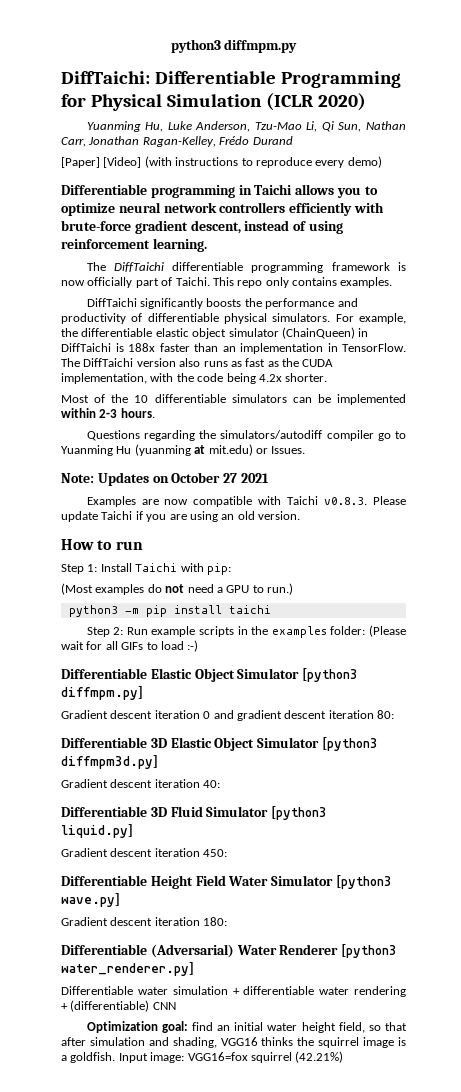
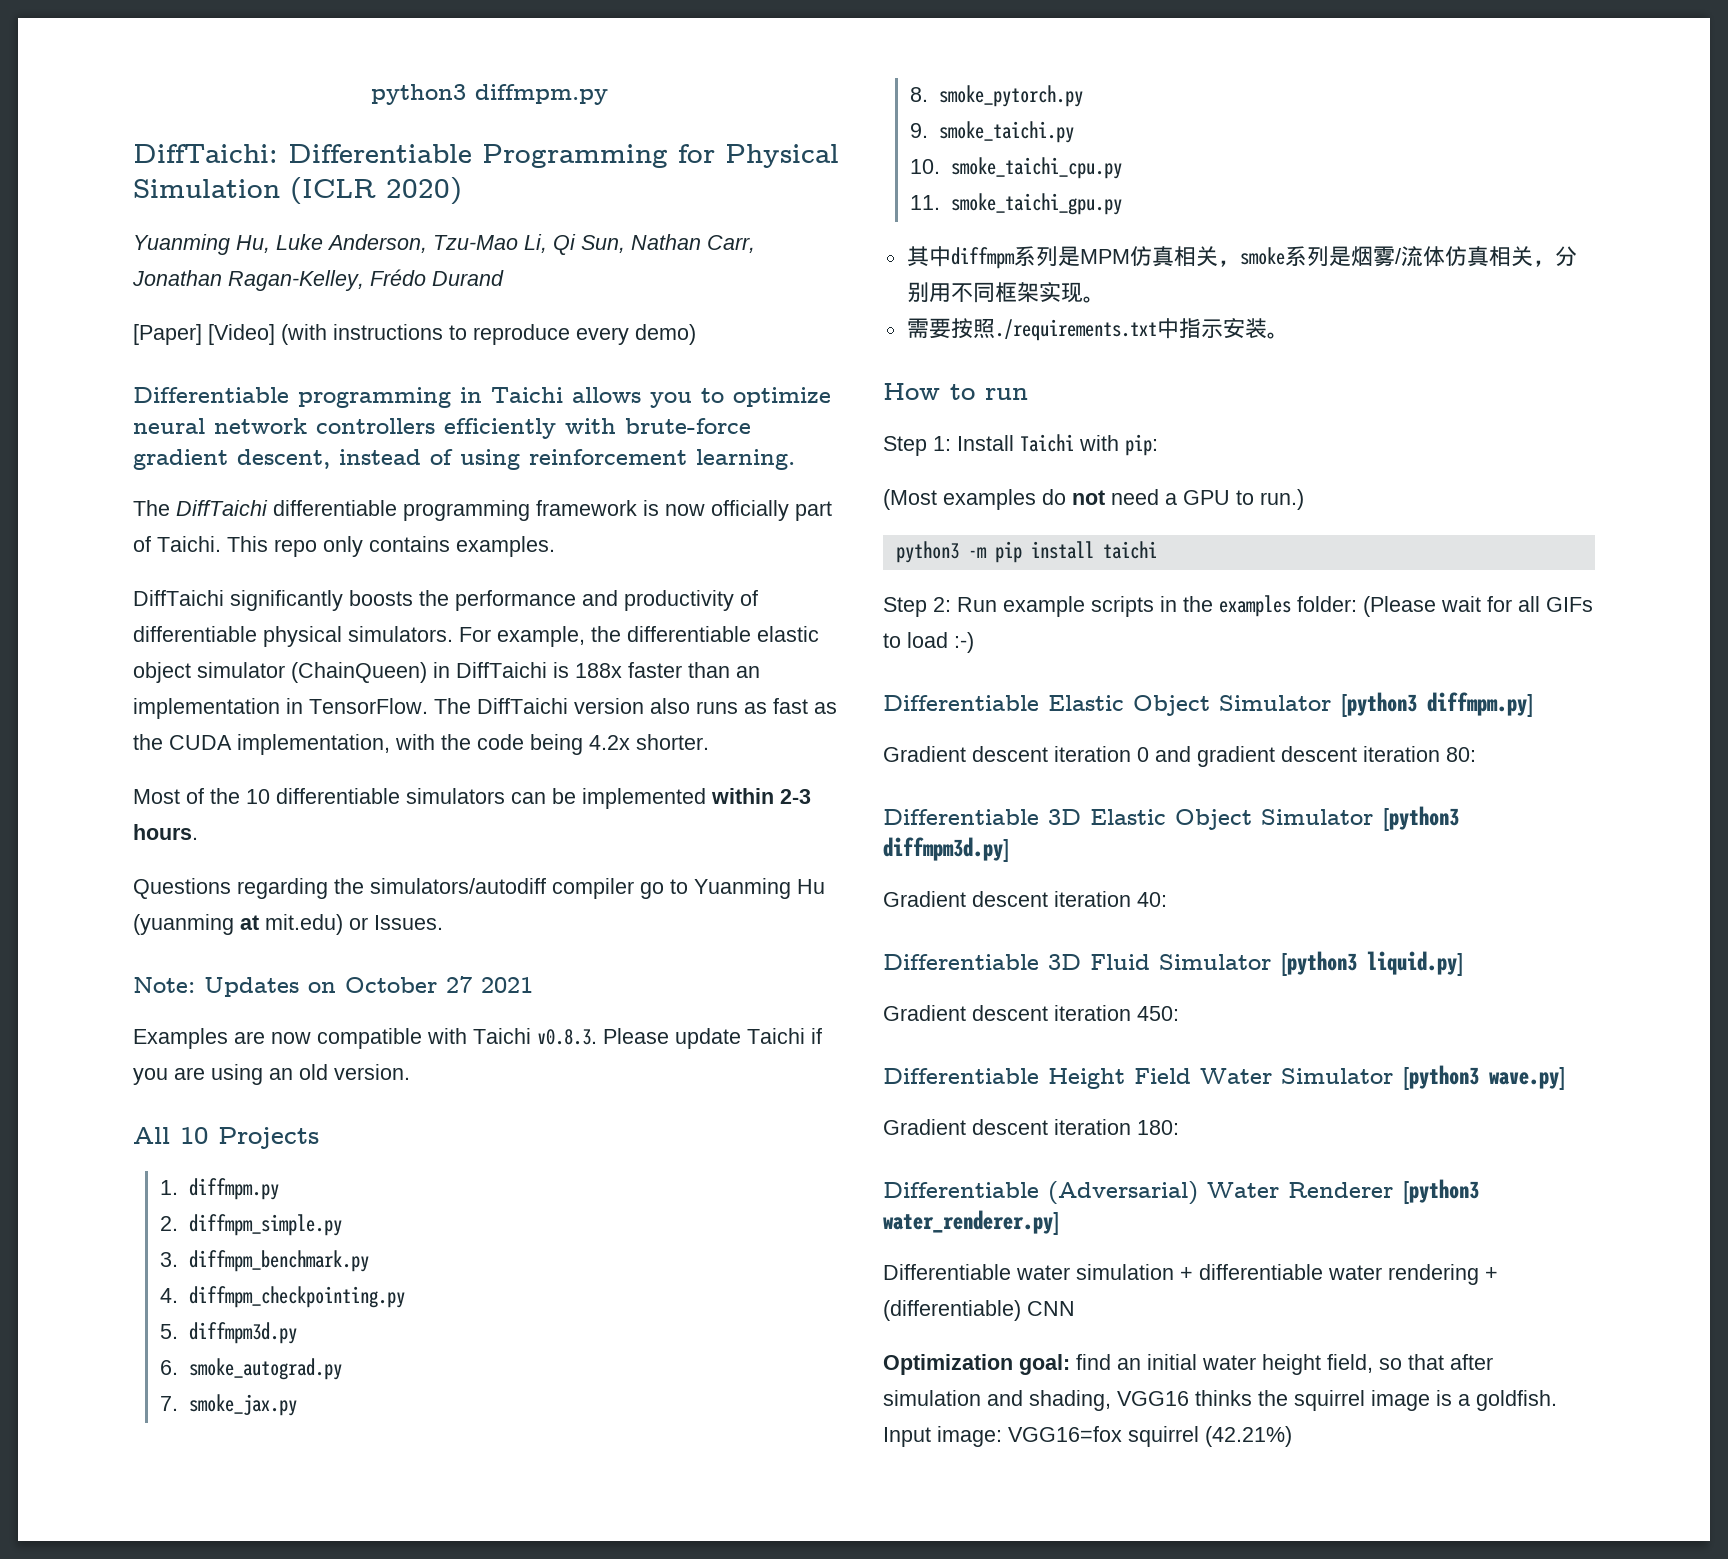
+ All 10 Projects
+ 1. diffmpm.py
+ 2. diffmpm_simple.py
+ 3. diffmpm_benchmark.py
+ 4. diffmpm_checkpointing.py
+ 5. diffmpm3d.py
+ 6. smoke_autograd.py
+ 7. smoke_jax.py
+ 8. smoke_pytorch.py
+ 9. smoke_taichi.py
+ 10. smoke_taichi_cpu.py
+ 11. smoke_taichi_gpu.py
+ 其中diffmpm系列是MPM仿真相关，smoke系列是烟雾/流体仿真相关，分别用不同框架实现。
+ 需要按照./requirements.txt中指示安装。

